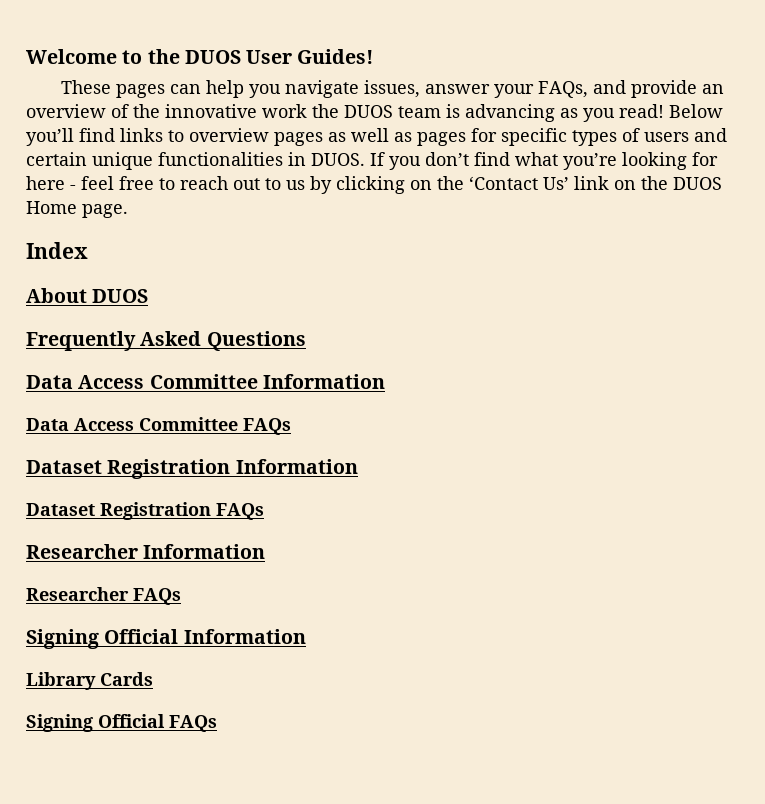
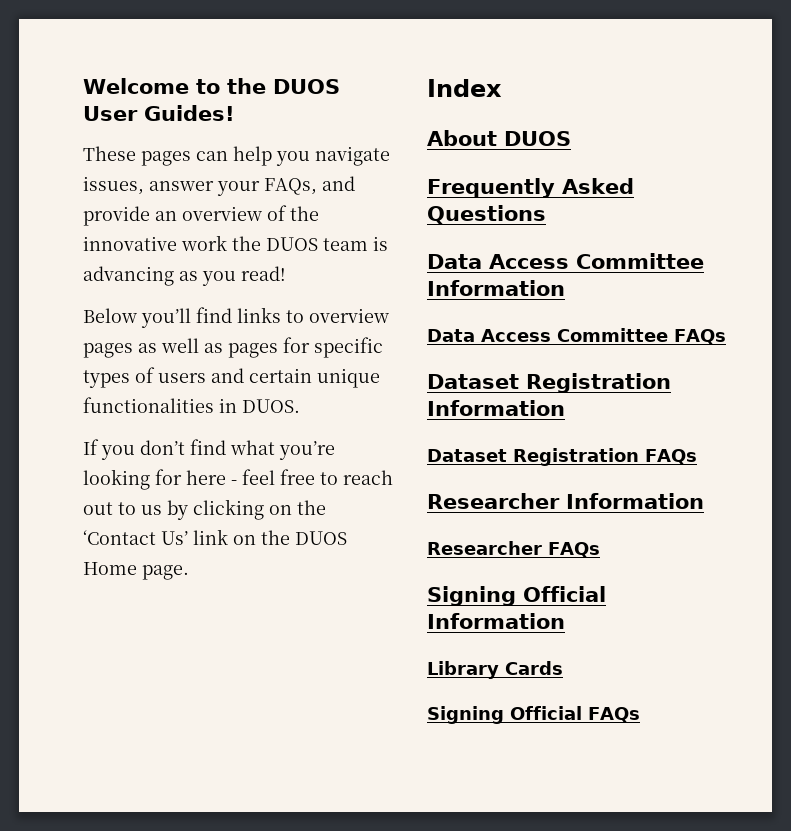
- These pages can help you navigate issues, answer your FAQs, and provide an overview of the innovative work the DUOS team is advancing as you read! Below you’ll find links to overview pages as well as pages for specific types of users and certain unique functionalities in DUOS. If you don’t find what you’re looking for here - feel free to reach out to us by clicking on the ‘Contact Us’ link on the DUOS Home page.
+ These pages can help you navigate issues, answer your FAQs, and provide an overview of the innovative work the DUOS team is advancing as you read!
+ Below you’ll find links to overview pages as well as pages for specific types of users and certain unique functionalities in DUOS.
+ If you don’t find what you’re looking for here - feel free to reach out to us by clicking on the ‘Contact Us’ link on the DUOS Home page.

